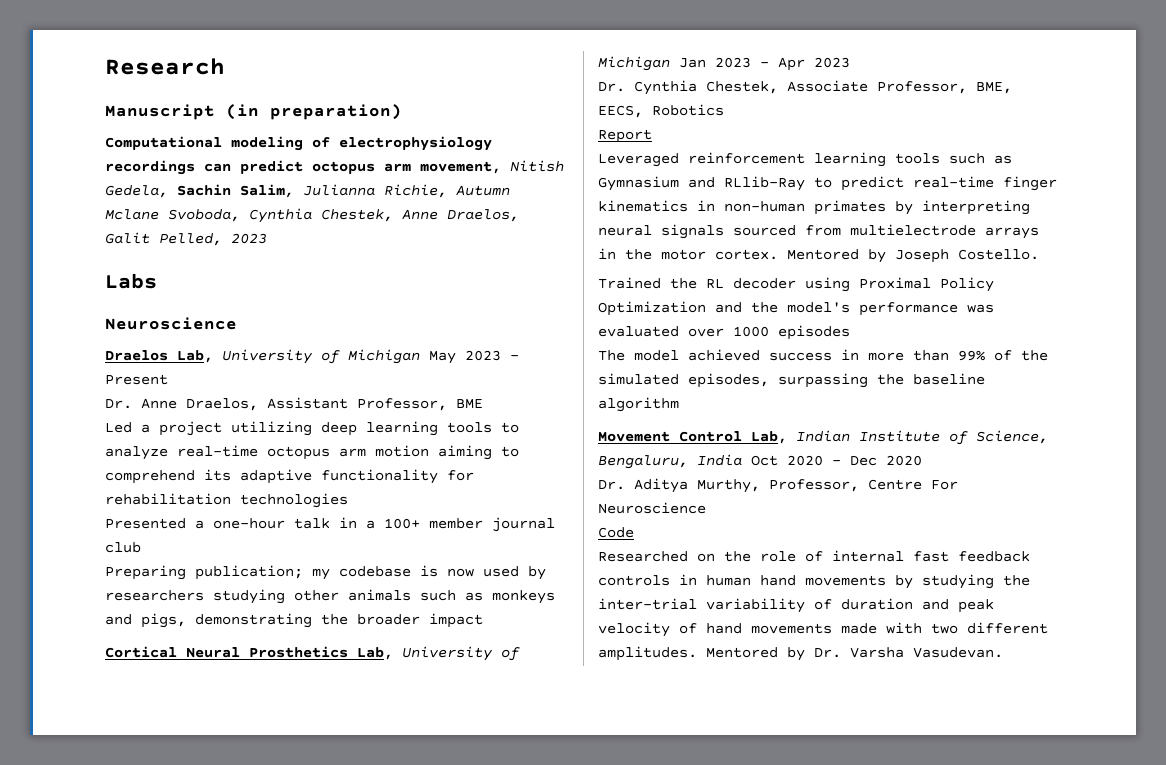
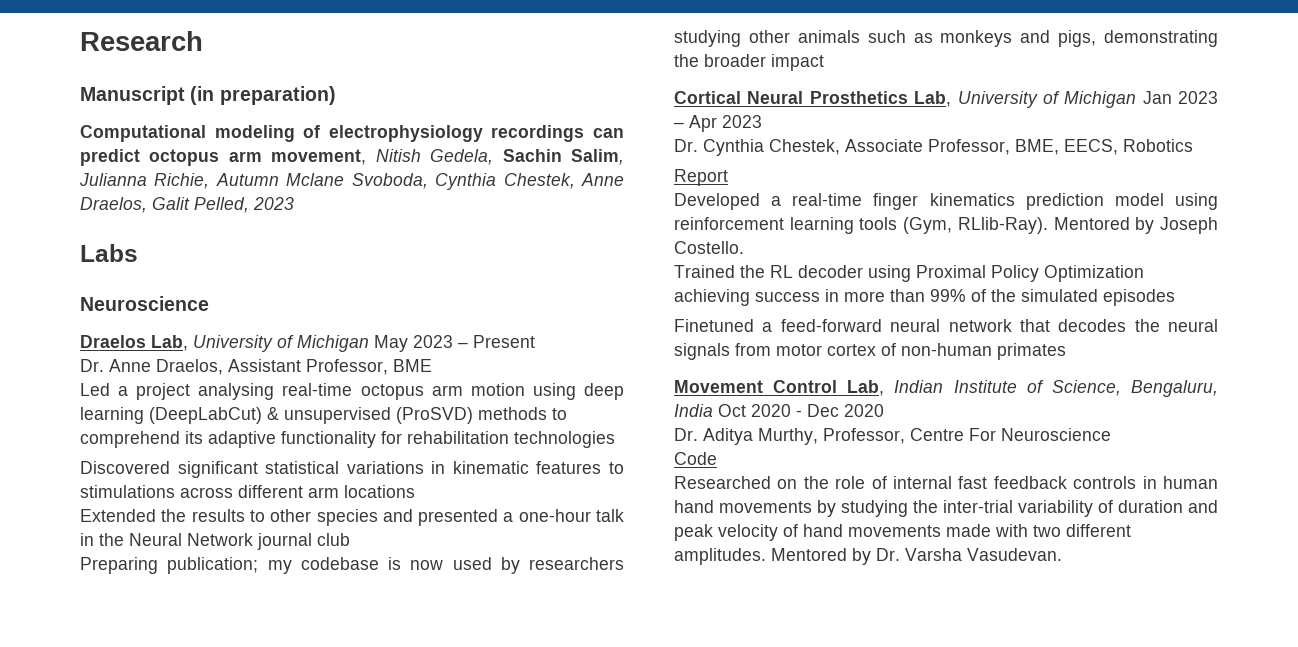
- Led a project utilizing deep learning tools to analyze real-time octopus arm motion aiming to comprehend its adaptive functionality for rehabilitation technologies
+ Led a project analysing real-time octopus arm motion using deep learning (DeepLabCut) & unsupervised (ProSVD) methods to comprehend its adaptive functionality for rehabilitation technologies
- Presented a one-hour talk in a 100+ member journal club
+ Discovered significant statistical variations in kinematic features to stimulations across different arm locations
+ Extended the results to other species and presented a one-hour talk in the Neural Network journal club
- Leveraged reinforcement learning tools such as Gymnasium and RLlib-Ray to predict real-time finger kinematics in non-human primates by interpreting neural signals sourced from multielectrode arrays in the motor cortex.
+ Developed a real-time finger kinematics prediction model using reinforcement learning tools (Gym, RLlib-Ray).
- Trained the RL decoder using Proximal Policy Optimization and the model's performance was evaluated over 1000 episodes
- The model achieved success in more than 99% of the simulated episodes, surpassing the baseline algorithm
+ Trained the RL decoder using Proximal Policy Optimization achieving success in more than 99% of the simulated episodes
+ Finetuned a feed-forward neural network that decodes the neural signals from motor cortex of non-human primates

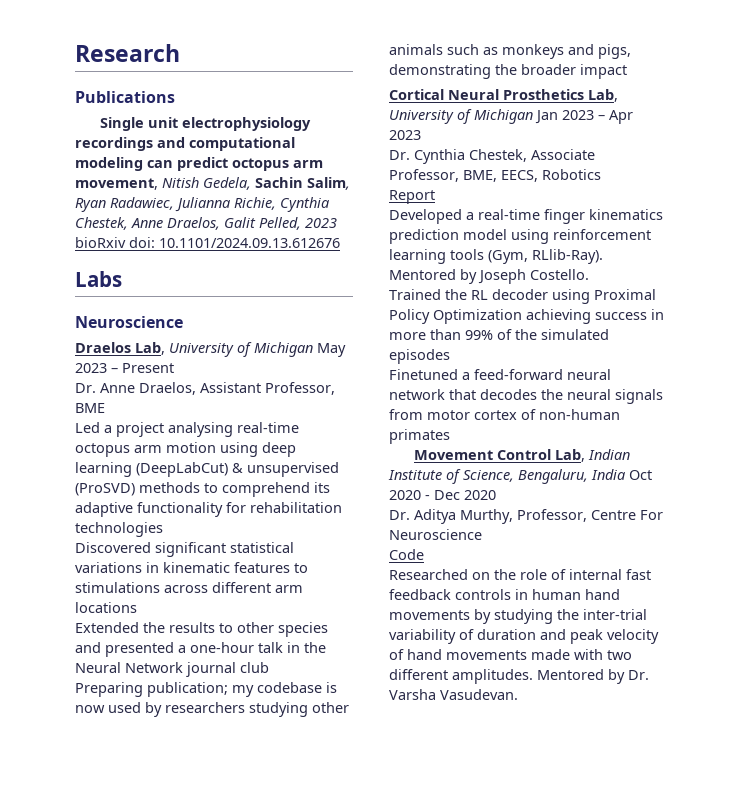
- Manuscript (in preparation)
- Computational modeling of electrophysiology recordings can predict octopus arm movement, Nitish Gedela, Sachin Salim, Julianna Richie, Autumn Mclane Svoboda, Cynthia Chestek, Anne Draelos, Galit Pelled, 2023
+ Publications
+ Single unit electrophysiology recordings and computational modeling can predict octopus arm movement, Nitish Gedela, Sachin Salim, Ryan Radawiec, Julianna Richie, Cynthia Chestek, Anne Draelos, Galit Pelled, 2023 bioRxiv doi: 10.1101/2024.09.13.612676

